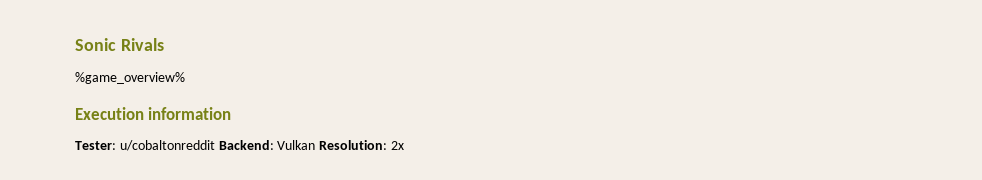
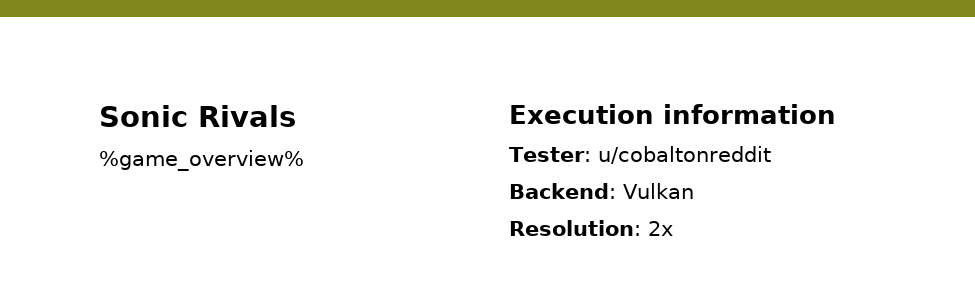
- Tester: u/cobaltonreddit Backend: Vulkan Resolution: 2x
+ Tester: u/cobaltonreddit
+ Backend: Vulkan
+ Resolution: 2x

